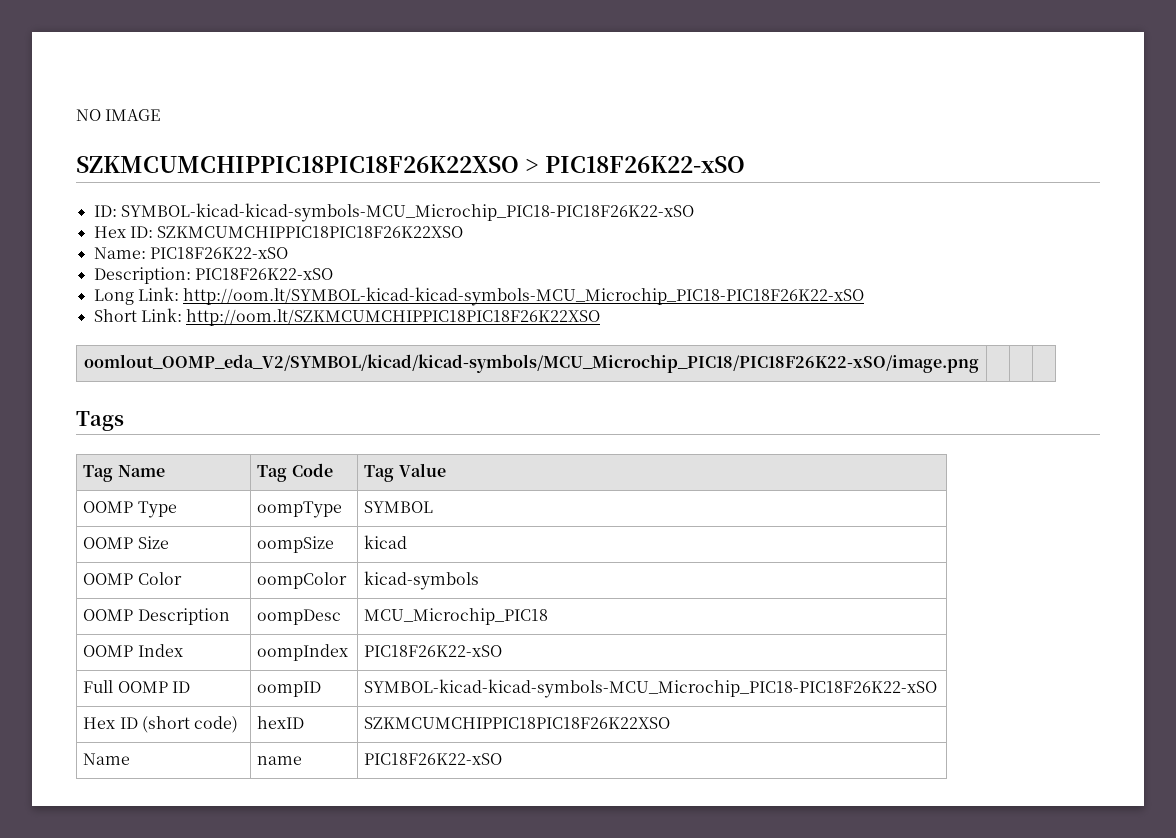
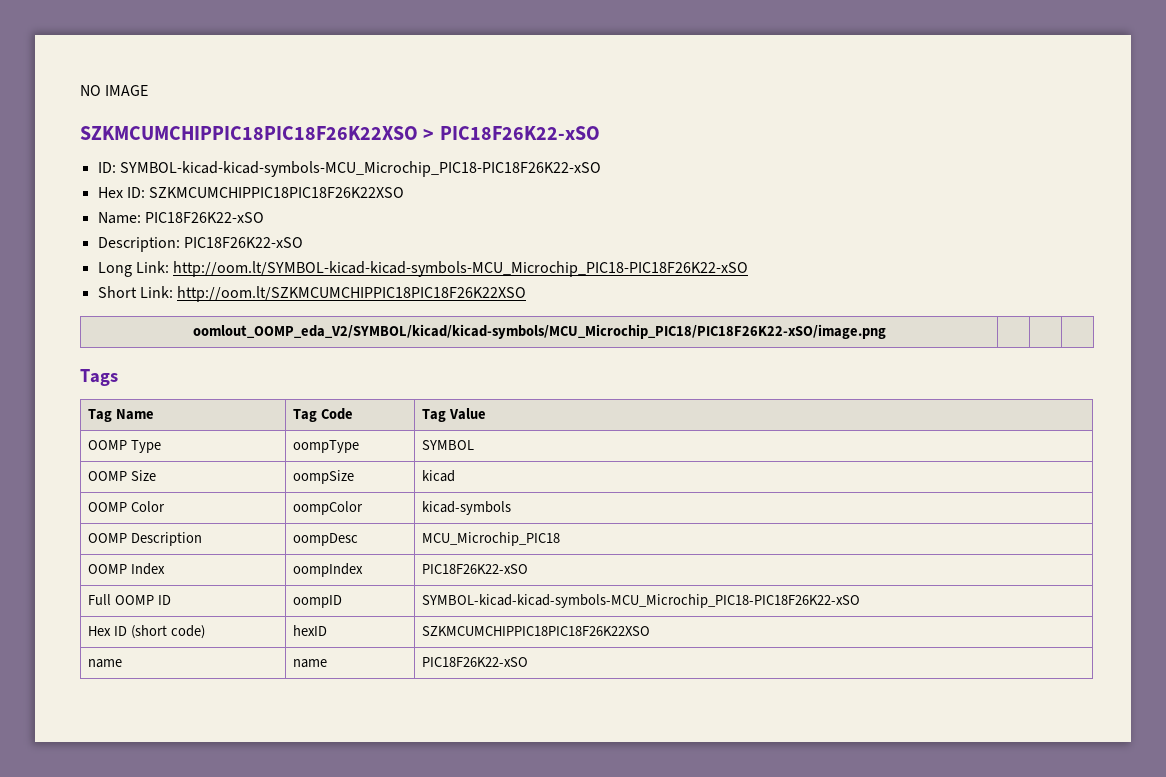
- Name | name | PIC18F26K22-xSO
+ name | name | PIC18F26K22-xSO

